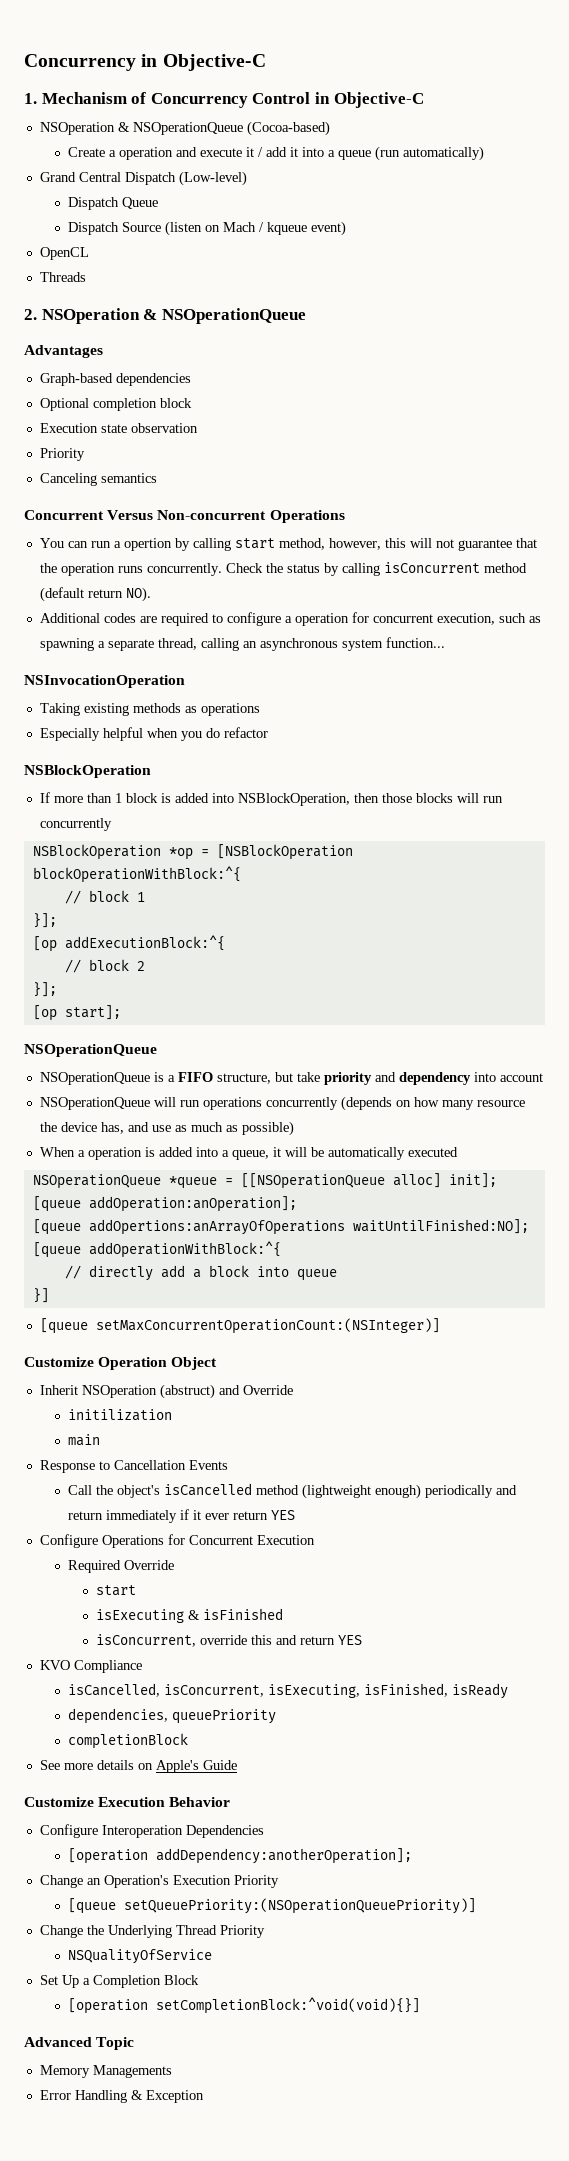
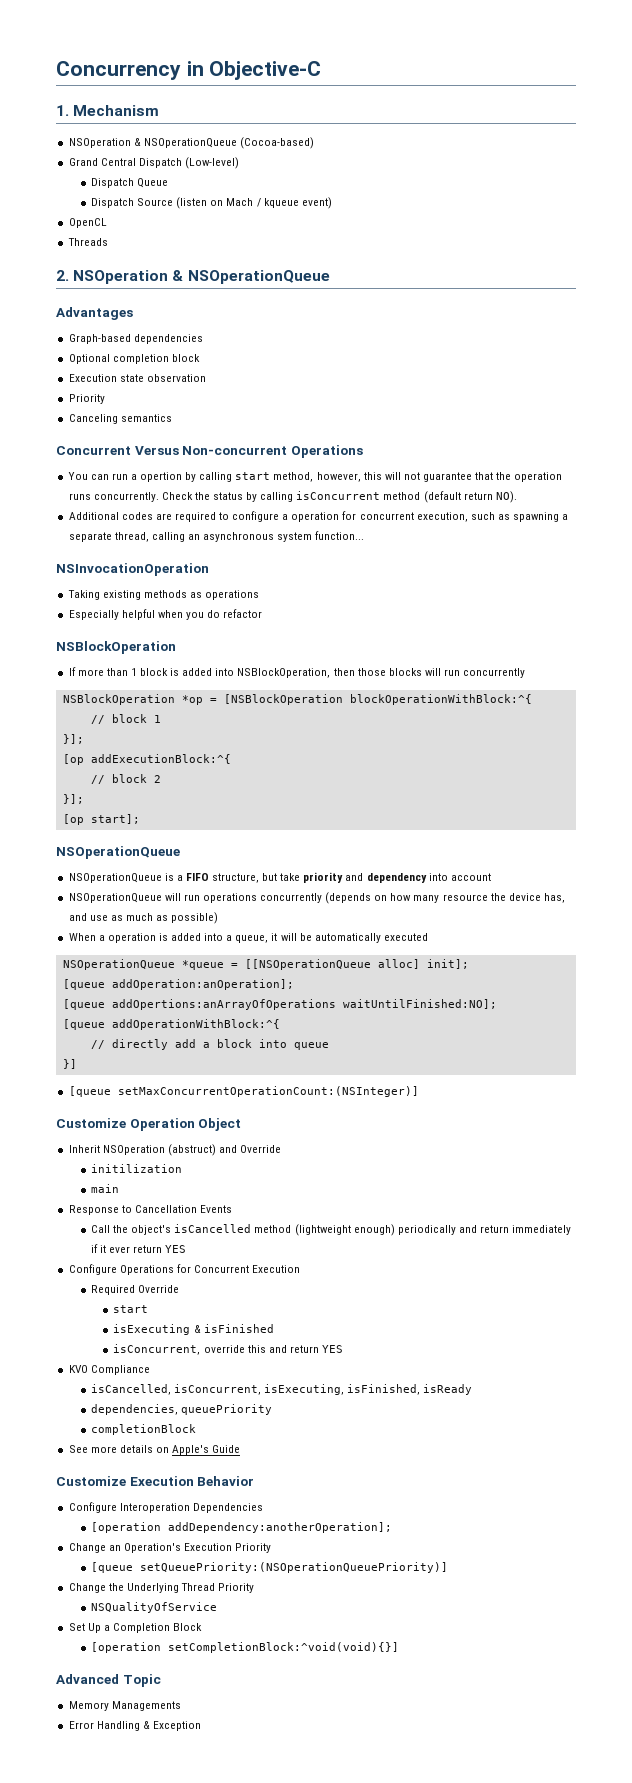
- 1. Mechanism of Concurrency Control in Objective-C
+ 1. Mechanism
- Create a operation and execute it / add it into a queue (run automatically)

